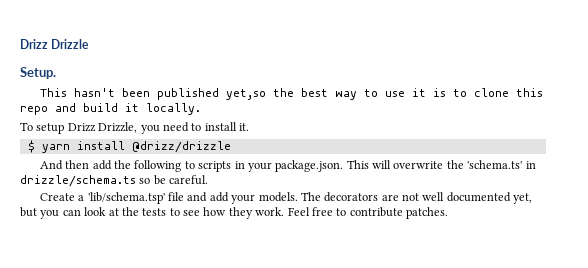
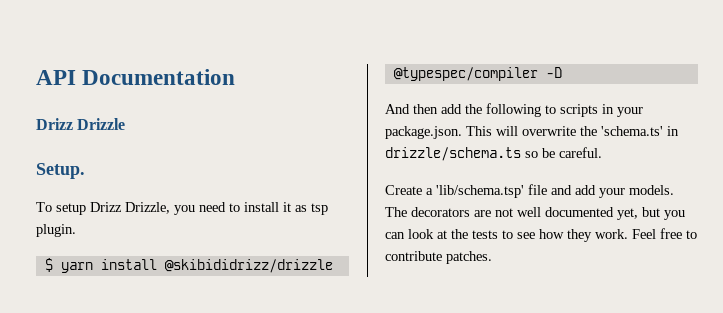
+ API Documentation
- This hasn't been published yet,so the best way to use it is to clone this repo and build it locally.
- To setup Drizz Drizzle, you need to install it.
+ To setup Drizz Drizzle, you need to install it as tsp plugin.
- $ yarn install @drizz/drizzle
+ $ yarn install @skibididrizz/drizzle @typespec/compiler -D

